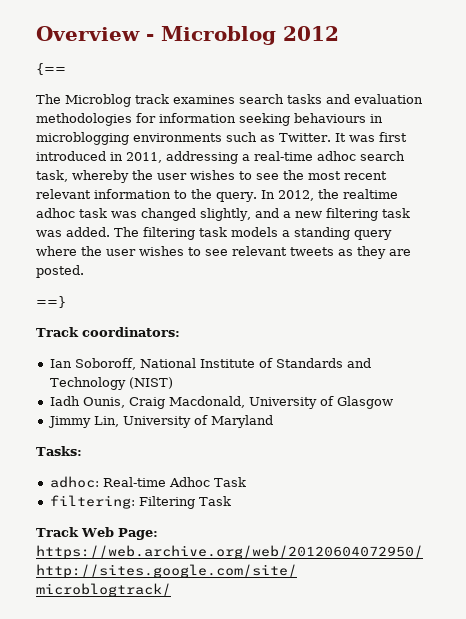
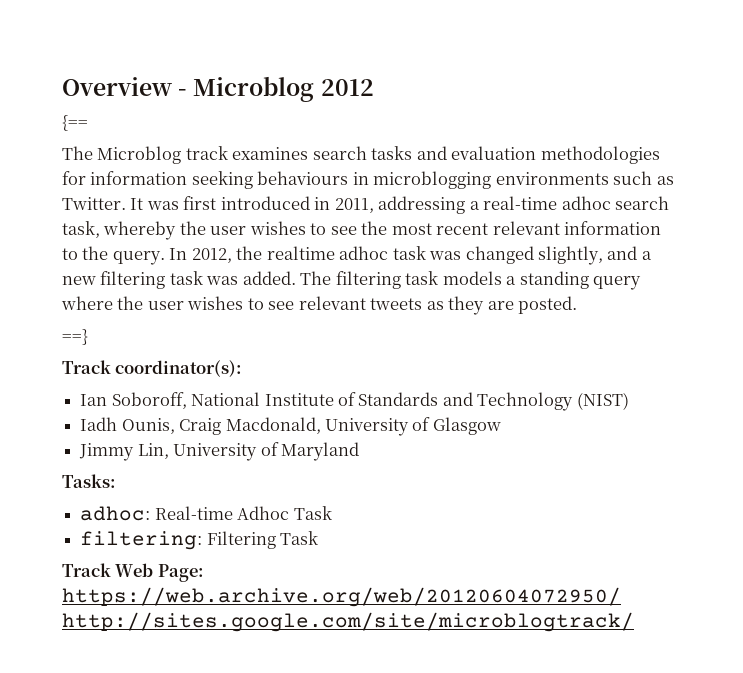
- Track coordinators:
+ Track coordinator(s):

